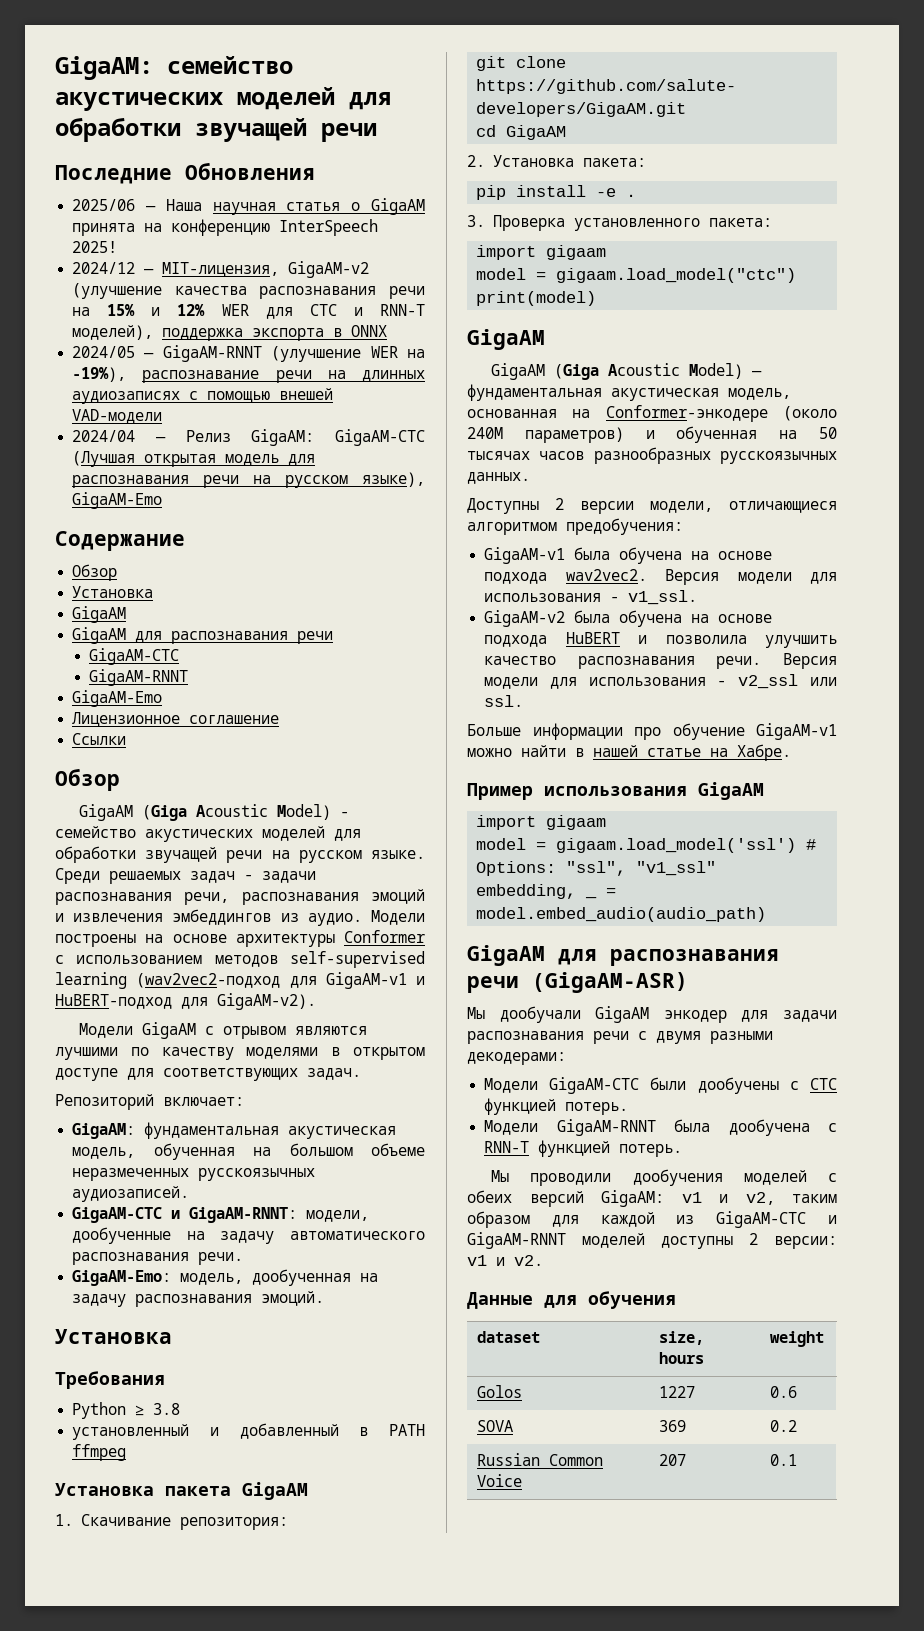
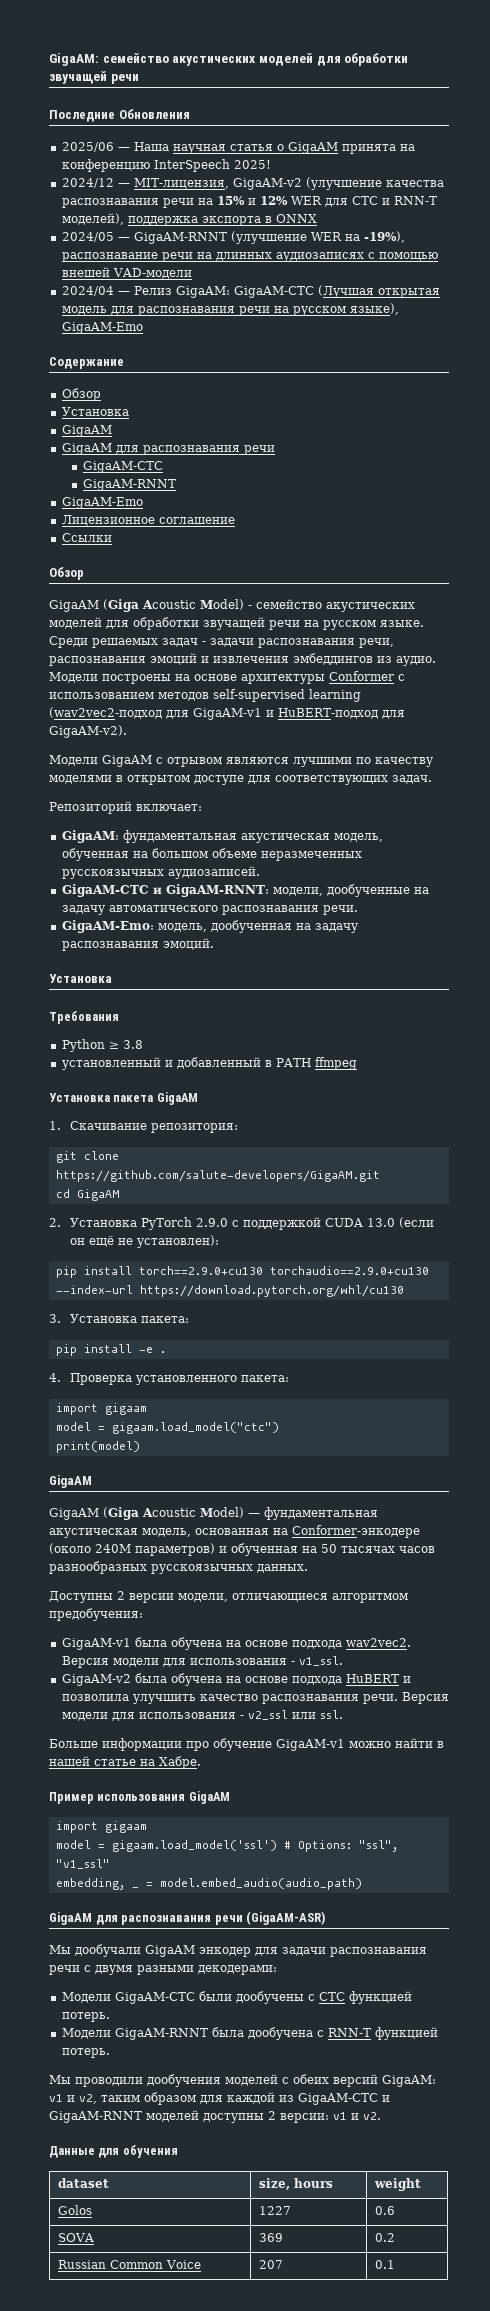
- 2. Установка пакета:
+ 2. Установка PyTorch 2.9.0 с поддержкой CUDA 13.0 (если он ещё не установлен):
+ pip install torch==2.9.0+cu130 torchaudio==2.9.0+cu130 --index-url https://download.pytorch.org/whl/cu130
+ 3. Установка пакета:
- 3. Проверка установленного пакета:
+ 4. Проверка установленного пакета:

